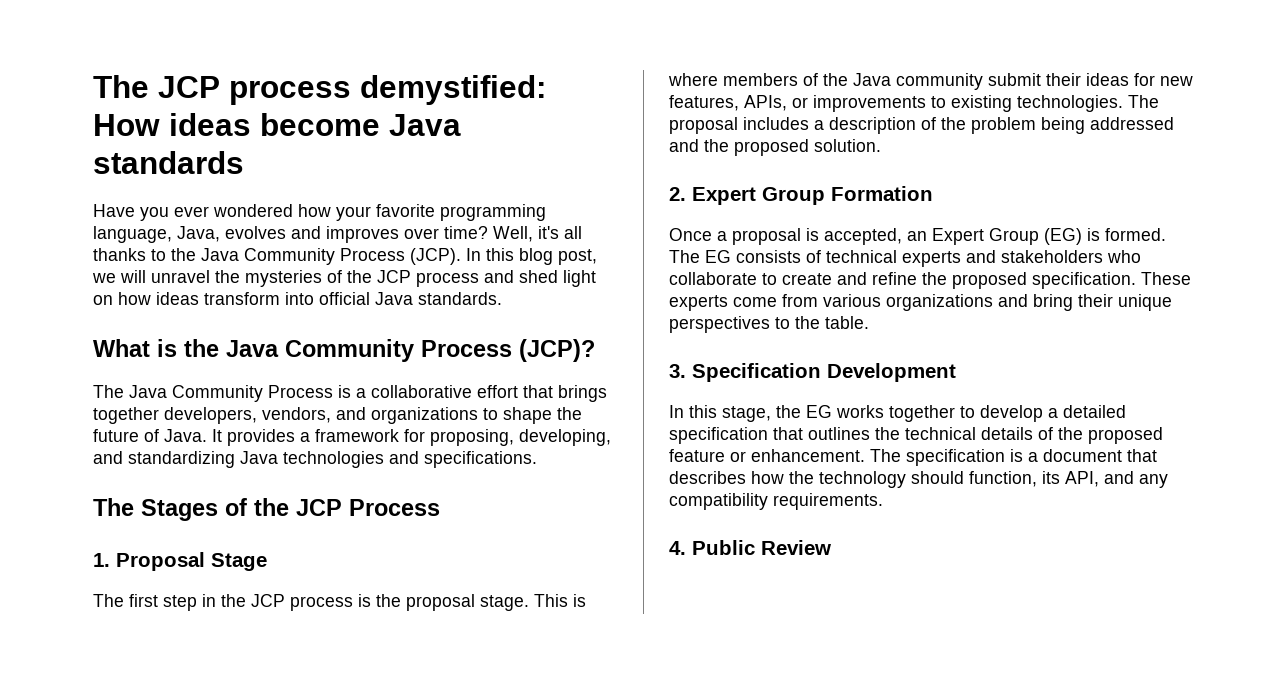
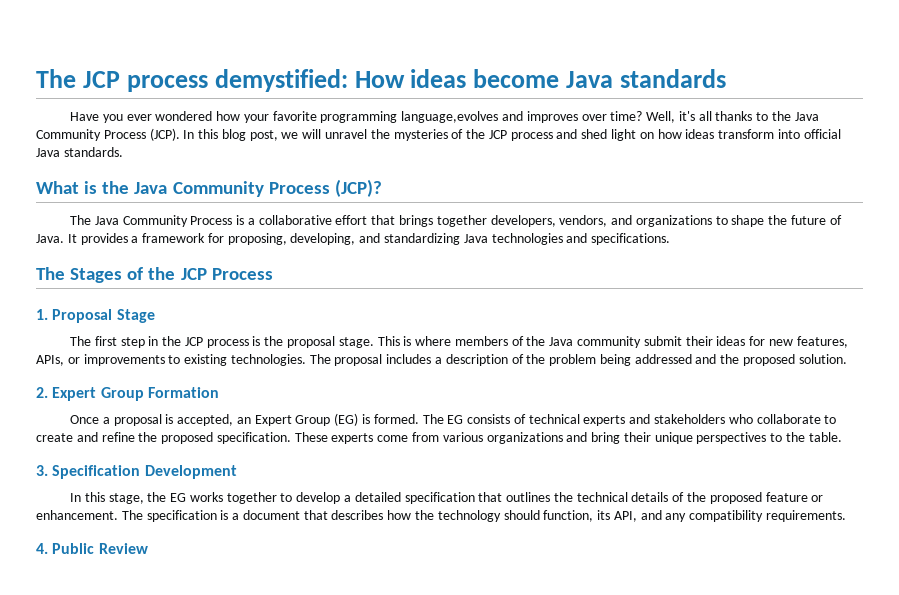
- Have you ever wondered how your favorite programming language, Java, evolves and improves over time?
+ Have you ever wondered how your favorite programming language,evolves and improves over time?

